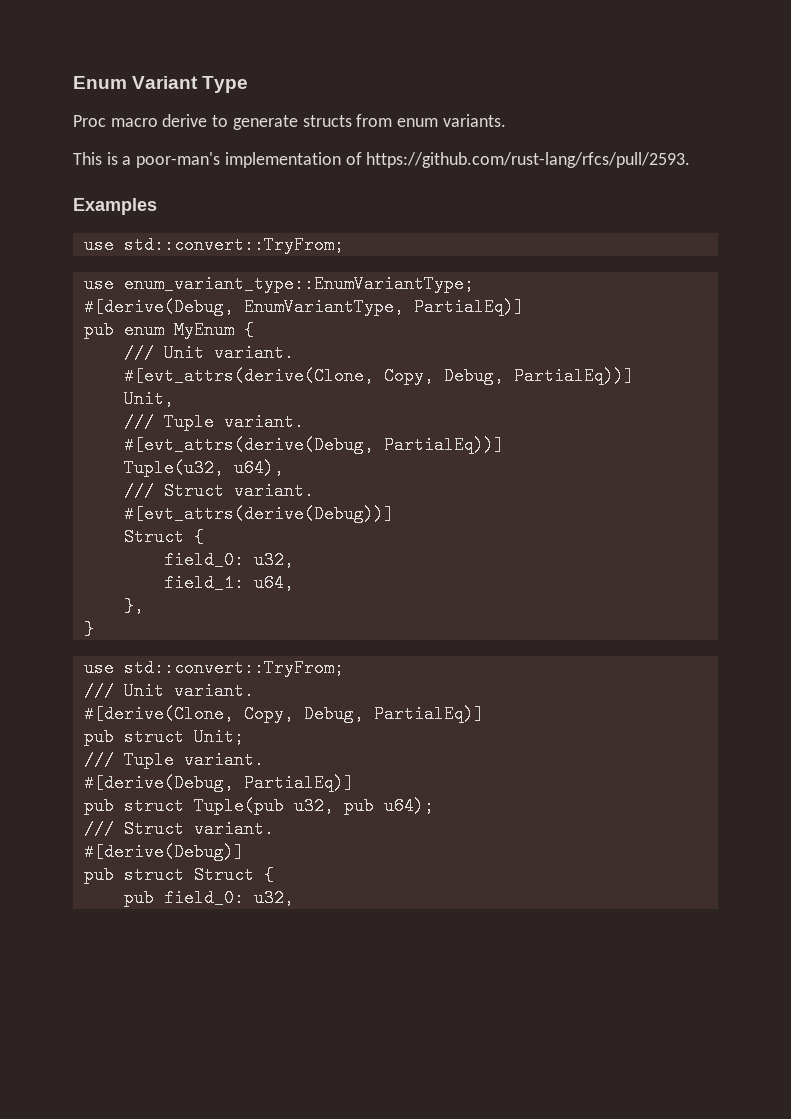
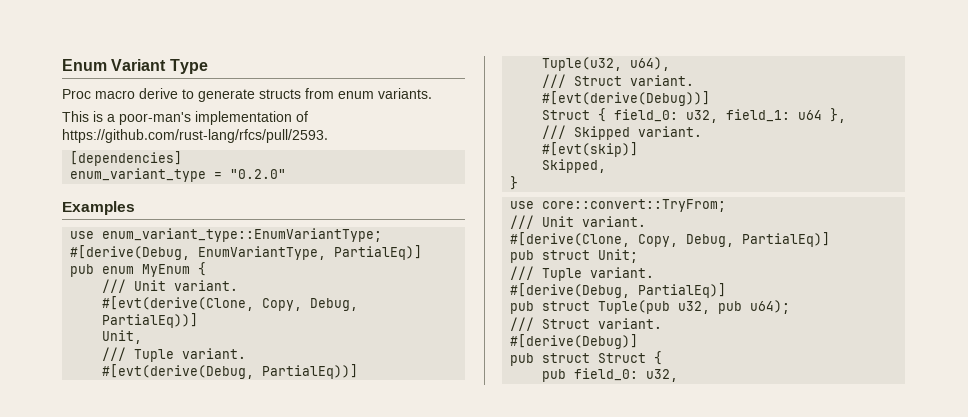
+ [dependencies]
+ enum_variant_type = "0.2.0"
  Examples
- use std::convert::TryFrom;
- #[evt_attrs(derive(Clone, Copy, Debug, PartialEq))]
+ #[evt(derive(Clone, Copy, Debug, PartialEq))]
- #[evt_attrs(derive(Debug, PartialEq))]
+ #[evt(derive(Debug, PartialEq))]
- #[evt_attrs(derive(Debug))]
- Struct {
- field_0: u32,
- field_1: u64,
- },
+ #[evt(derive(Debug))]
+ Struct { field_0: u32, field_1: u64 },
+ /// Skipped variant.
+ #[evt(skip)]
+ Skipped,
  }
- use std::convert::TryFrom;
+ use core::convert::TryFrom;

